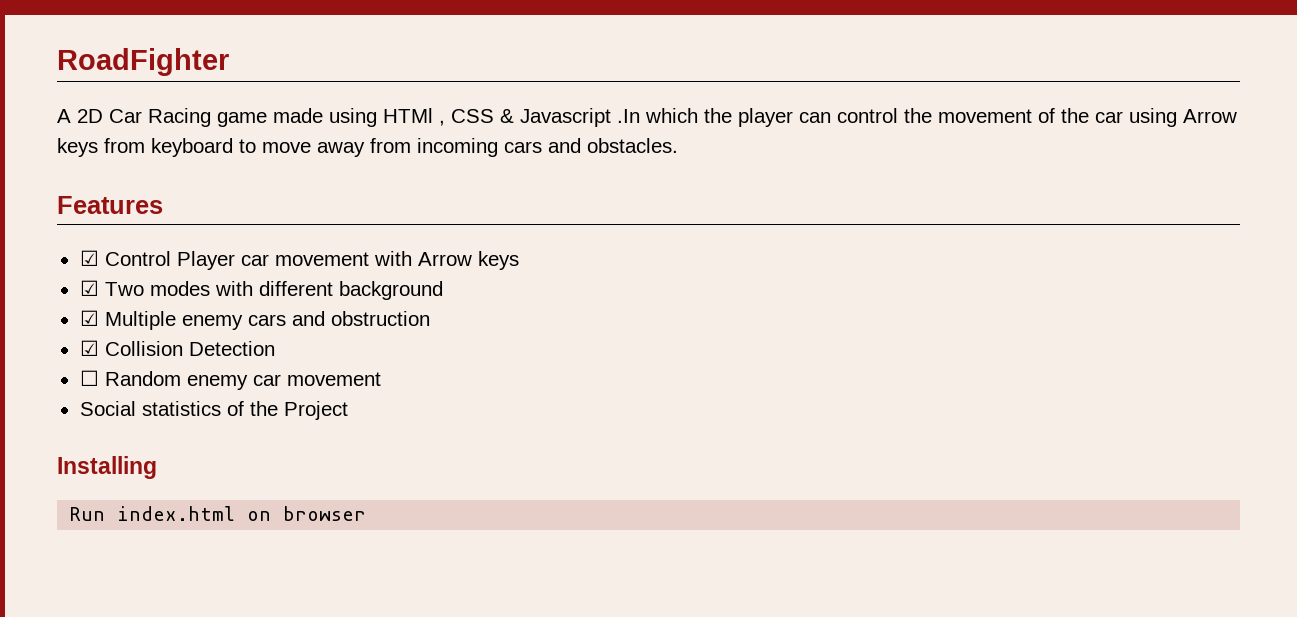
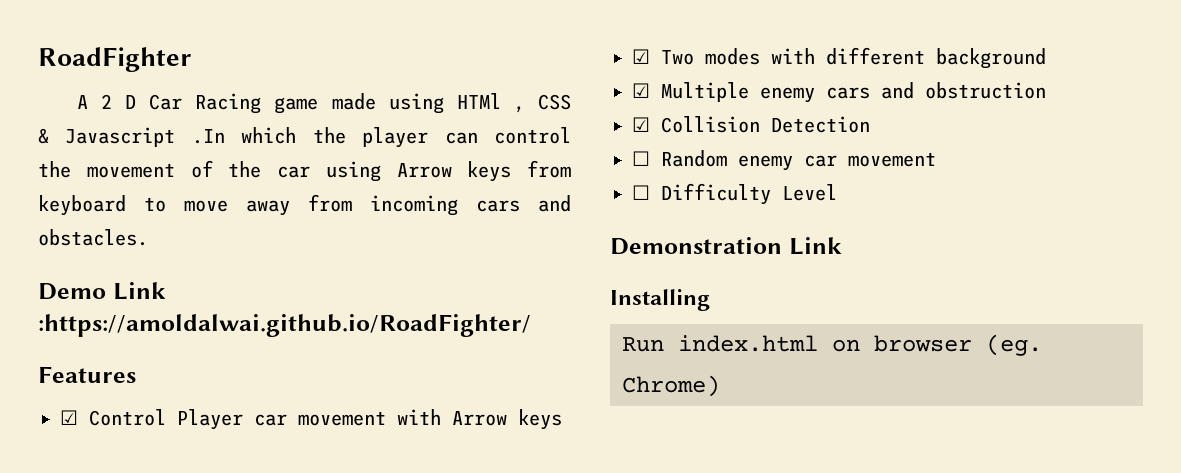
- A 2D Car Racing game made using HTMl , CSS & Javascript .In which the player can control the movement of the car using Arrow keys from keyboard to move away from incoming cars and obstacles.
+ A 2 D Car Racing game made using HTMl , CSS & Javascript .In which the player can control the movement of the car using Arrow keys from keyboard to move away from incoming cars and obstacles.
+ Demo Link :https://amoldalwai.github.io/RoadFighter/
- Social statistics of the Project
+ ☐ Difficulty Level
+ Demonstration Link
- Run index.html on browser
+ Run index.html on browser (eg. Chrome)

